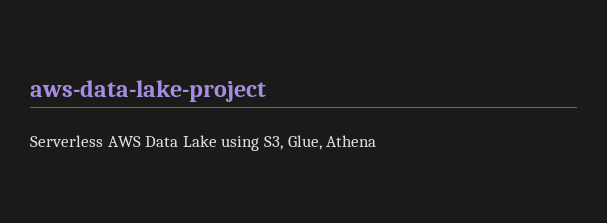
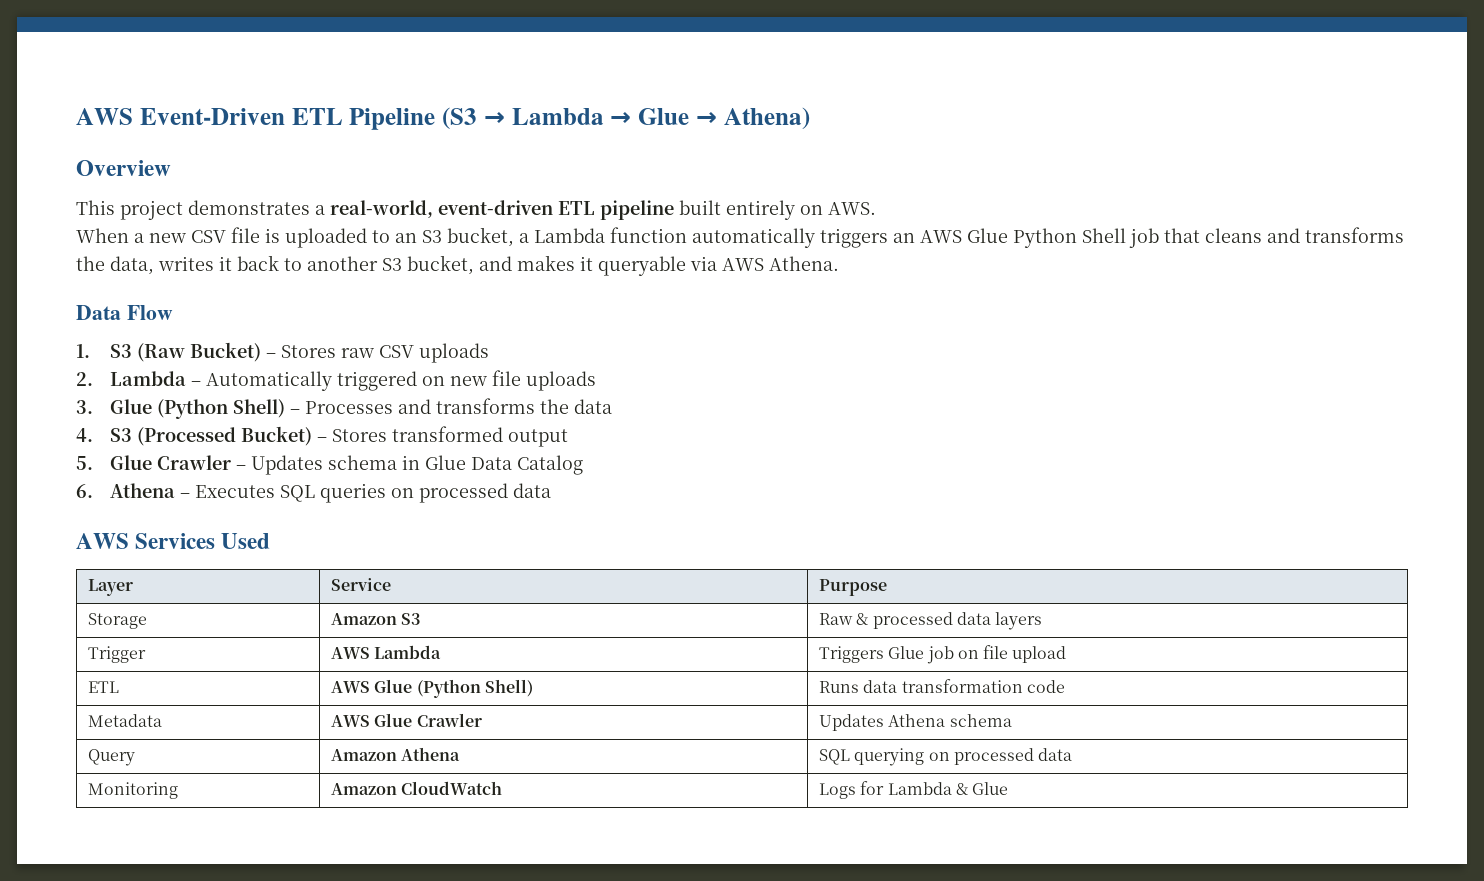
- aws-data-lake-project
- Serverless AWS Data Lake using S3, Glue, Athena
+ AWS Event-Driven ETL Pipeline (S3 → Lambda → Glue → Athena)
+ Overview
+ This project demonstrates a real-world, event-driven ETL pipeline built entirely on AWS.
+ When a new CSV file is uploaded to an S3 bucket, a Lambda function automatically triggers an AWS Glue Python Shell job that cleans and transforms the data, writes it back to another S3 bucket, and makes it queryable via AWS Athena.
+ Data Flow
+ 1. S3 (Raw Bucket) – Stores raw CSV uploads
+ 2. Lambda – Automatically triggered on new file uploads
+ 3. Glue (Python Shell) – Processes and transforms the data
+ 4. S3 (Processed Bucket) – Stores transformed output
+ 5. Glue Crawler – Updates schema in Glue Data Catalog
+ 6. Athena – Executes SQL queries on processed data
+ AWS Services Used
+ Layer | Service | Purpose
+ Storage | Amazon S3 | Raw & processed data layers
+ Trigger | AWS Lambda | Triggers Glue job on file upload
+ ETL | AWS Glue (Python Shell) | Runs data transformation code
+ Metadata | AWS Glue Crawler | Updates Athena schema
+ Query | Amazon Athena | SQL querying on processed data
+ Monitoring | Amazon CloudWatch | Logs for Lambda & Glue

